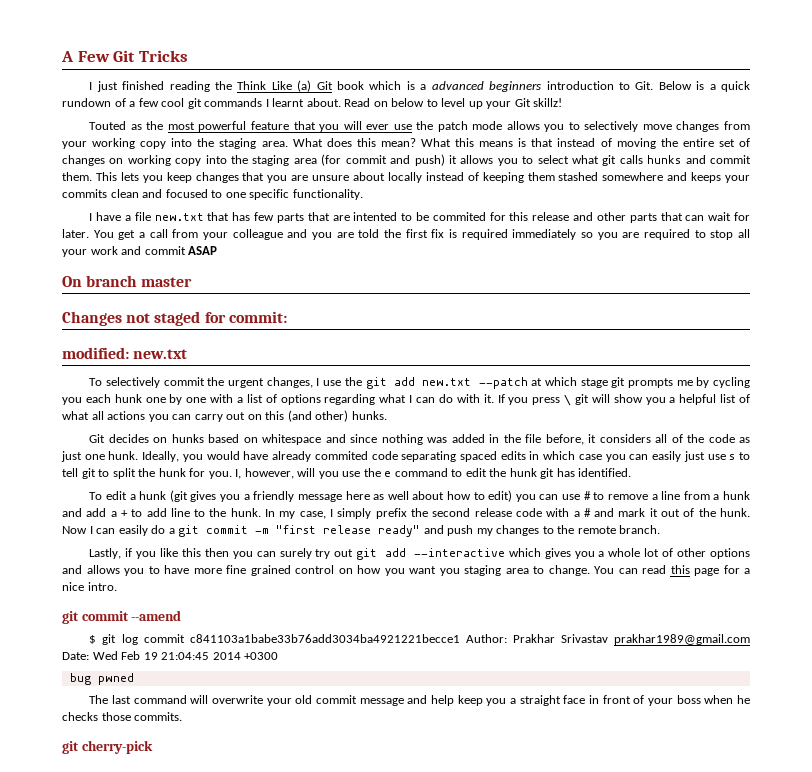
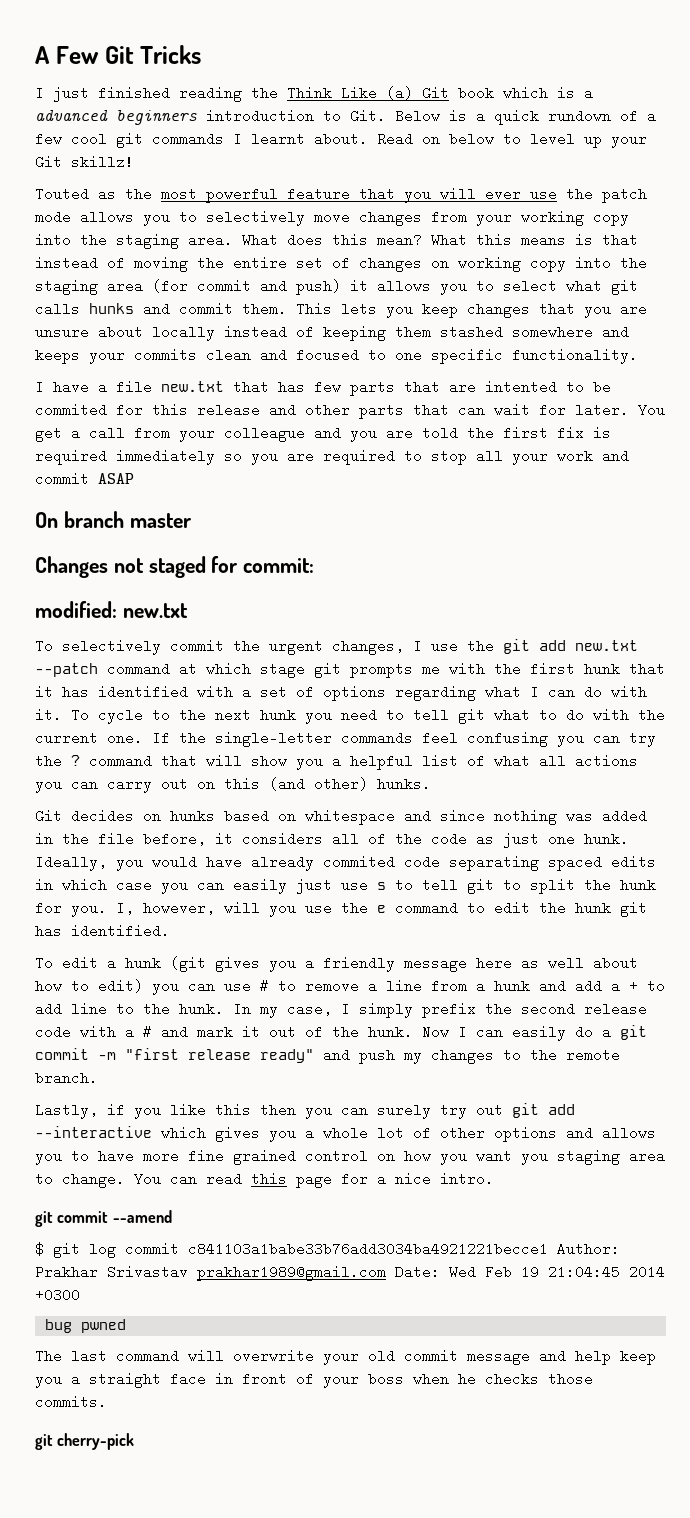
- To selectively commit the urgent changes, I use the git add new.txt --patch at which stage git prompts me by cycling you each hunk one by one with a list of options regarding what I can do with it.
+ To selectively commit the urgent changes, I use the git add new.txt --patch command at which stage git prompts me with the first hunk that it has identified with a set of options regarding what I can do with it.
- If you press \ git will show you a helpful list of what all actions you can carry out on this (and other) hunks.
+ To cycle to the next hunk you need to tell git what to do with the current one. If the single-letter commands feel confusing you can try the ? command that will show you a helpful list of what all actions you can carry out on this (and other) hunks.

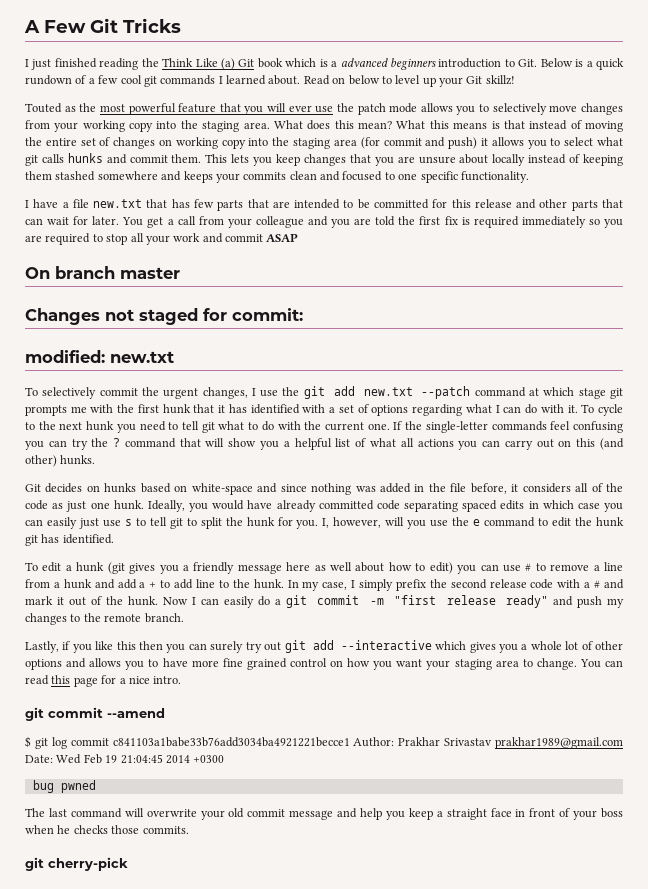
- I just finished reading the Think Like (a) Git book which is a advanced beginners introduction to Git. Below is a quick rundown of a few cool git commands I learnt about.
+ I just finished reading the Think Like (a) Git book which is a advanced beginners introduction to Git. Below is a quick rundown of a few cool git commands I learned about.
- I have a file new.txt that has few parts that are intented to be commited for this release and other parts that can wait for later.
+ I have a file new.txt that has few parts that are intended to be committed for this release and other parts that can wait for later.
- Git decides on hunks based on whitespace and since nothing was added in the file before, it considers all of the code as just one hunk.
+ Git decides on hunks based on white-space and since nothing was added in the file before, it considers all of the code as just one hunk.
- Ideally, you would have already commited code separating spaced edits in which case you can easily just use s to tell git to split the hunk for you.
+ Ideally, you would have already committed code separating spaced edits in which case you can easily just use s to tell git to split the hunk for you.
- Lastly, if you like this then you can surely try out git add --interactive which gives you a whole lot of other options and allows you to have more fine grained control on how you want you staging area to change.
+ Lastly, if you like this then you can surely try out git add --interactive which gives you a whole lot of other options and allows you to have more fine grained control on how you want your staging area to change.
- The last command will overwrite your old commit message and help keep you a straight face in front of your boss when he checks those commits.
+ The last command will overwrite your old commit message and help you keep a straight face in front of your boss when he checks those commits.

